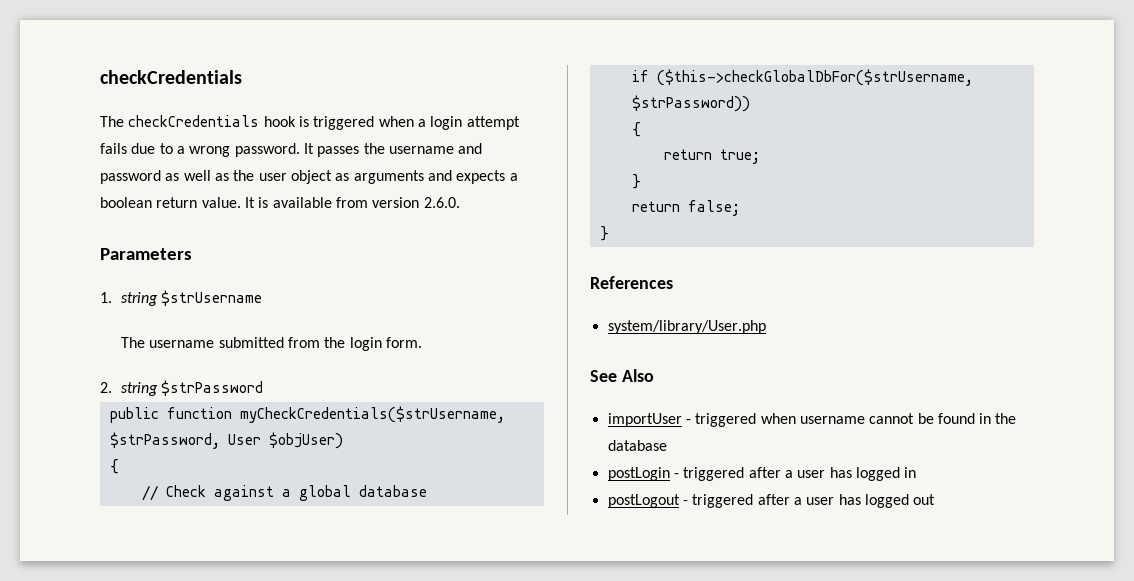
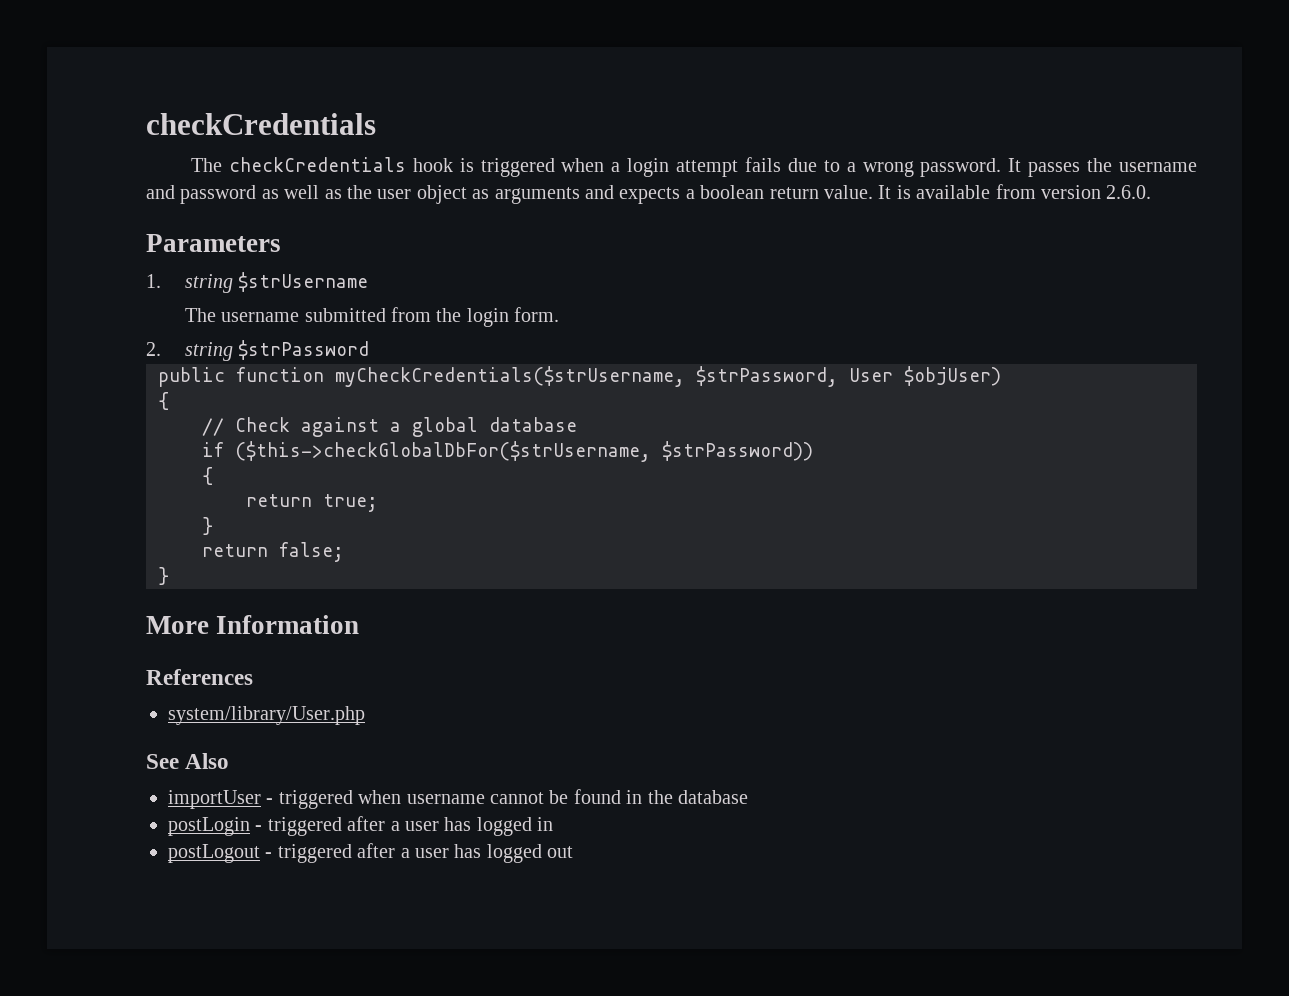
+ More Information

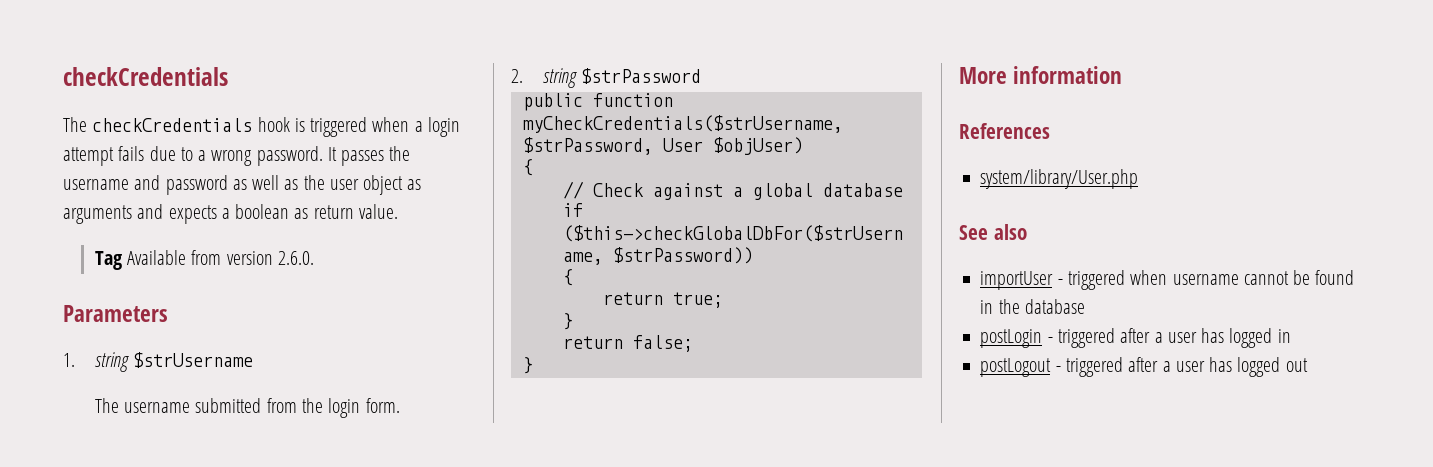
- It passes the username and password as well as the user object as arguments and expects a boolean return value. It is available from version 2.6.0.
+ It passes the username and password as well as the user object as arguments and expects a boolean as return value.
+ Tag Available from version 2.6.0.
- More Information
+ More information
- See Also
+ See also

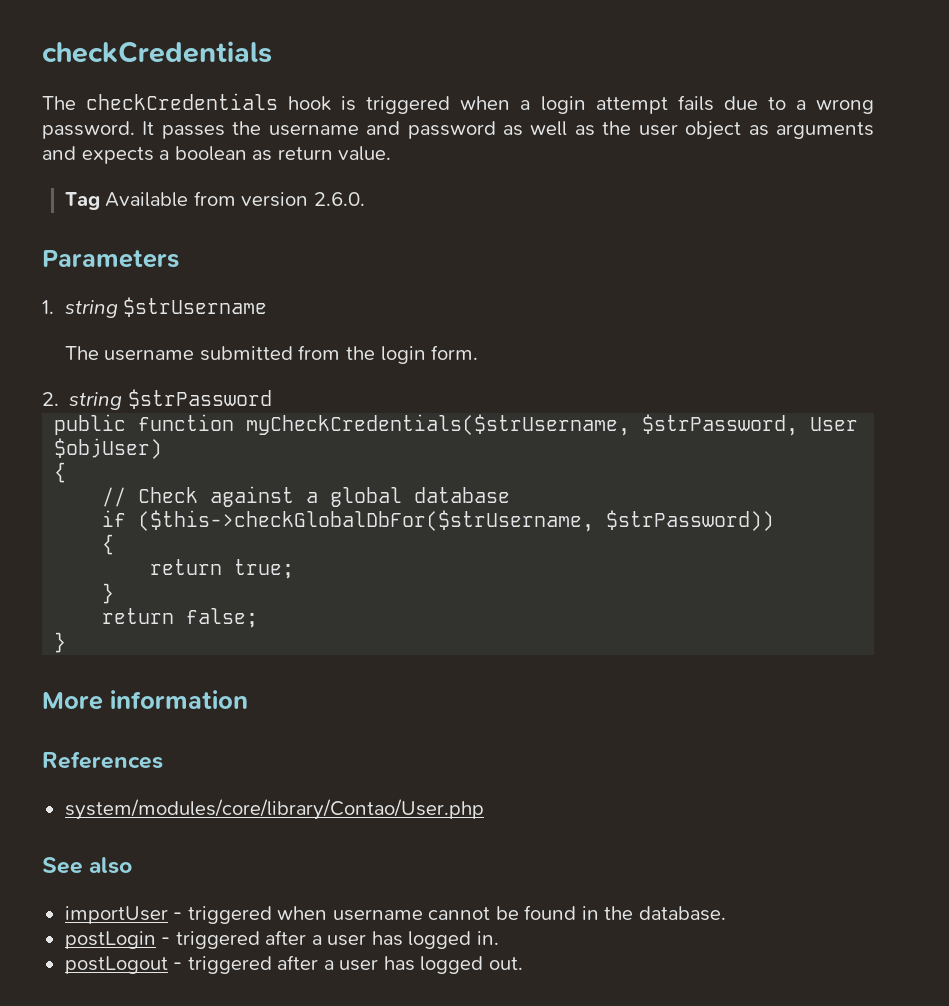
- system/library/User.php
+ system/modules/core/library/Contao/User.php
- importUser - triggered when username cannot be found in the database
+ importUser - triggered when username cannot be found in the database.
- postLogin - triggered after a user has logged in
+ postLogin - triggered after a user has logged in.
- postLogout - triggered after a user has logged out
+ postLogout - triggered after a user has logged out.

